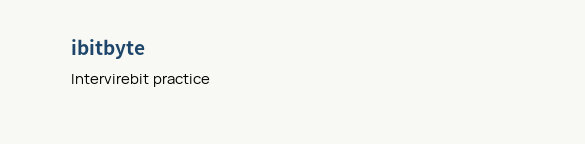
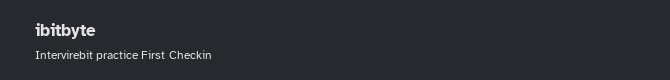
- Intervirebit practice
+ Intervirebit practice First Checkin

